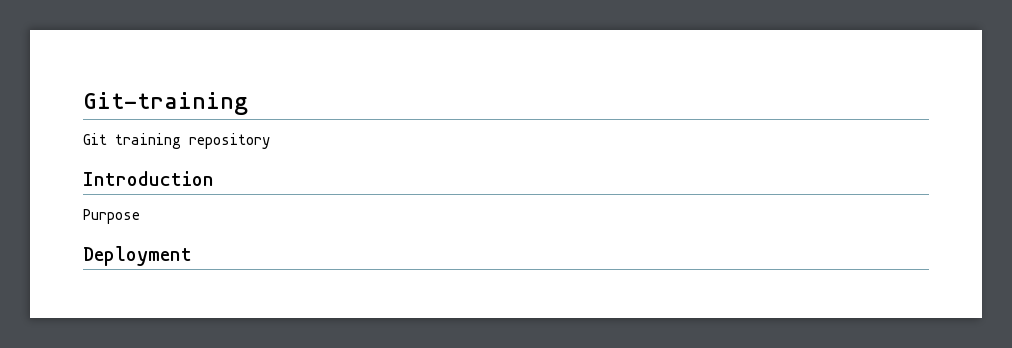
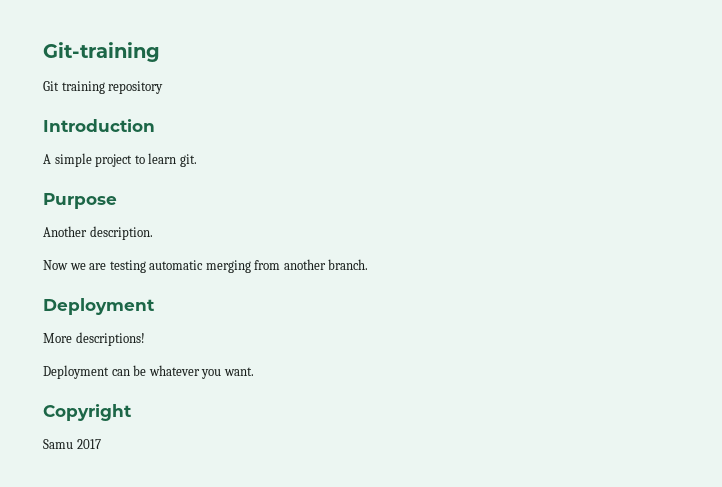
+ A simple project to learn git.
  Purpose
+ Another description.
+ Now we are testing automatic merging from another branch.
  Deployment
+ More descriptions!
+ Deployment can be whatever you want.
+ Copyright
+ Samu 2017

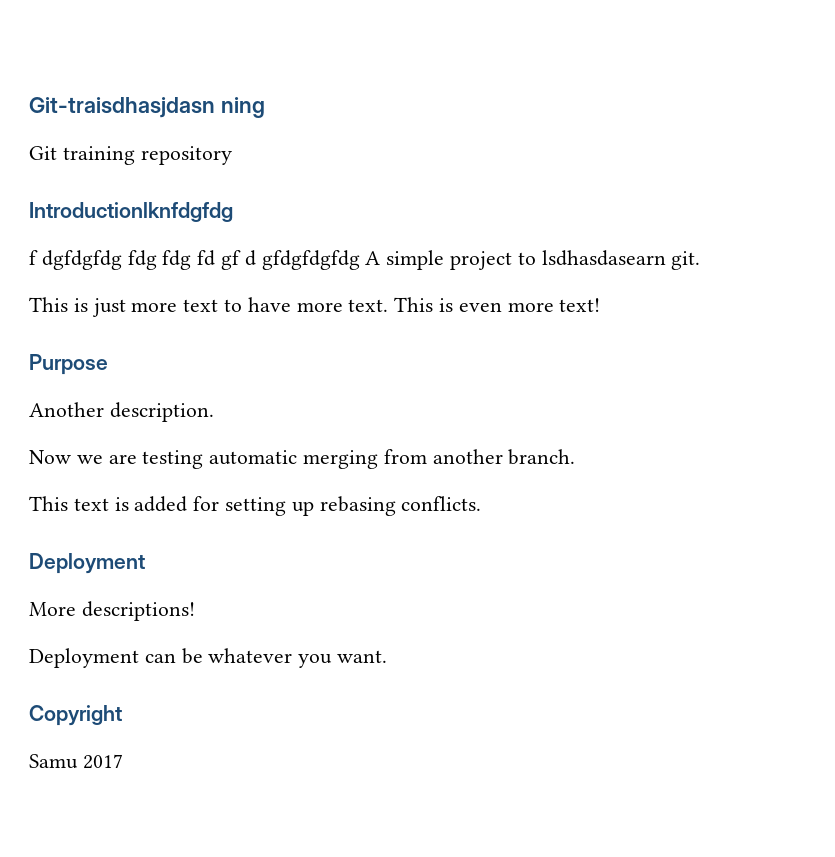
- Git-training
+ Git-traisdhasjdasn ning
- Introduction
- A simple project to learn git.
+ Introductionlknfdgfdg
+ f dgfdgfdg fdg fdg fd gf d gfdgfdgfdg A simple project to lsdhasdasearn git.
+ This is just more text to have more text. This is even more text!
+ This text is added for setting up rebasing conflicts.

